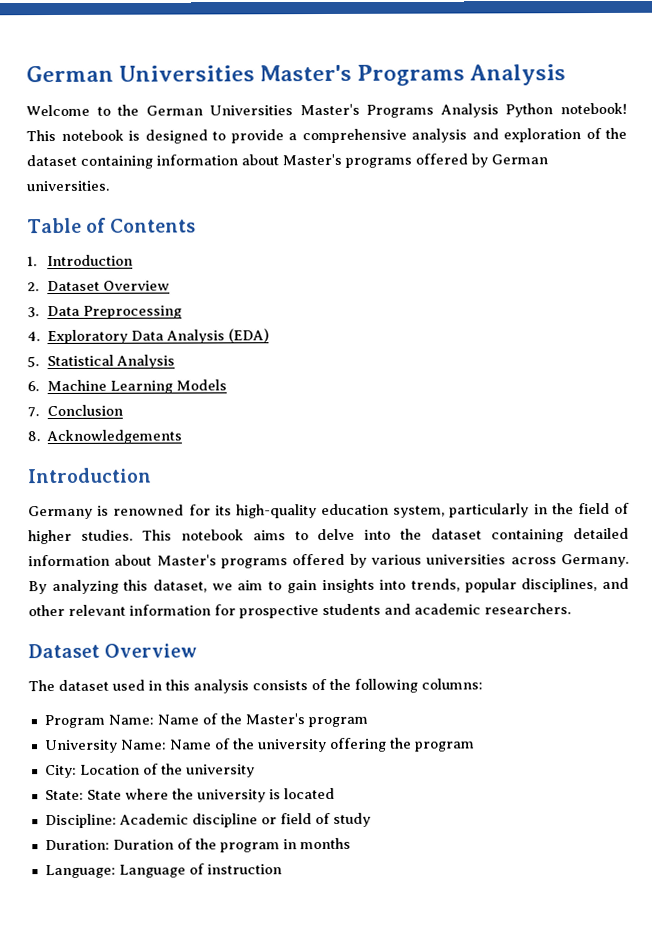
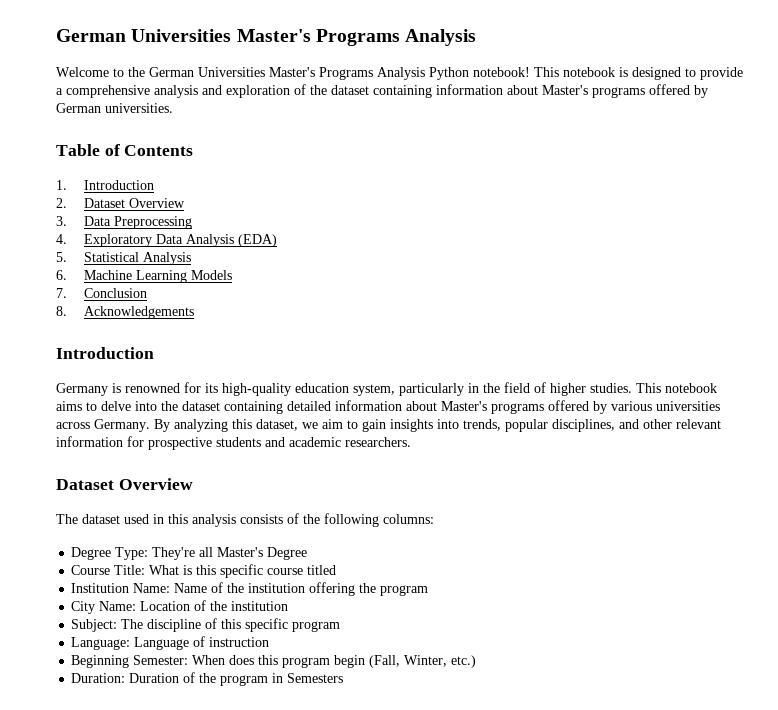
- Program Name: Name of the Master's program
- University Name: Name of the university offering the program
+ Degree Type: They're all Master's Degree
+ Course Title: What is this specific course titled
+ Institution Name: Name of the institution offering the program
- City: Location of the university
- State: State where the university is located
- Discipline: Academic discipline or field of study
+ City Name: Location of the institution
+ Subject: The discipline of this specific program
+ Language: Language of instruction
+ Beginning Semester: When does this program begin (Fall, Winter, etc.)
- Duration: Duration of the program in months
- Language: Language of instruction
+ Duration: Duration of the program in Semesters

